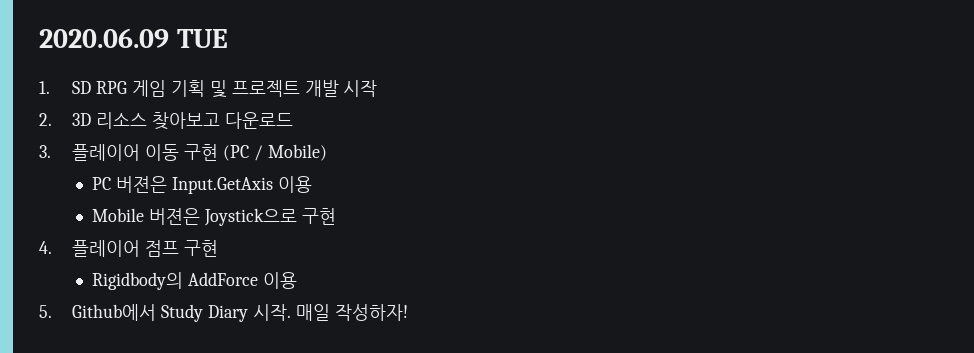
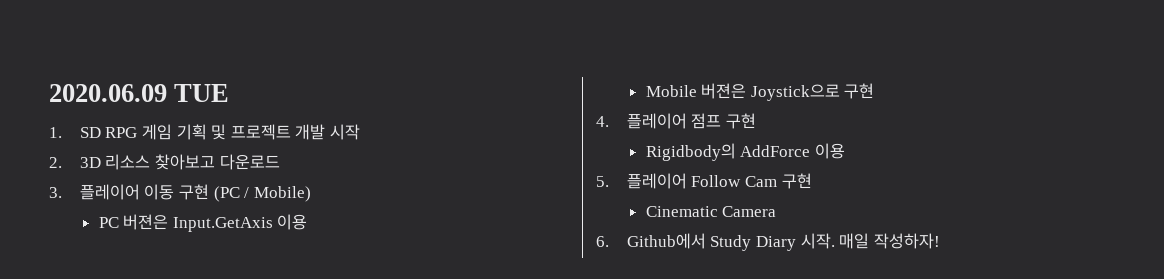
- 5. Github에서 Study Diary 시작.
+ 5. 플레이어 Follow Cam 구현
+ Cinematic Camera
+ 6. Github에서 Study Diary 시작.

